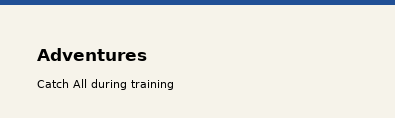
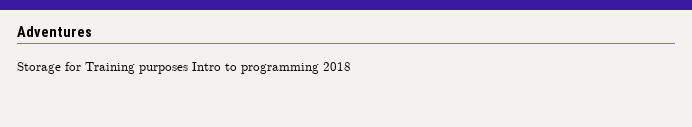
- Catch All during training
+ Storage for Training purposes Intro to programming 2018

